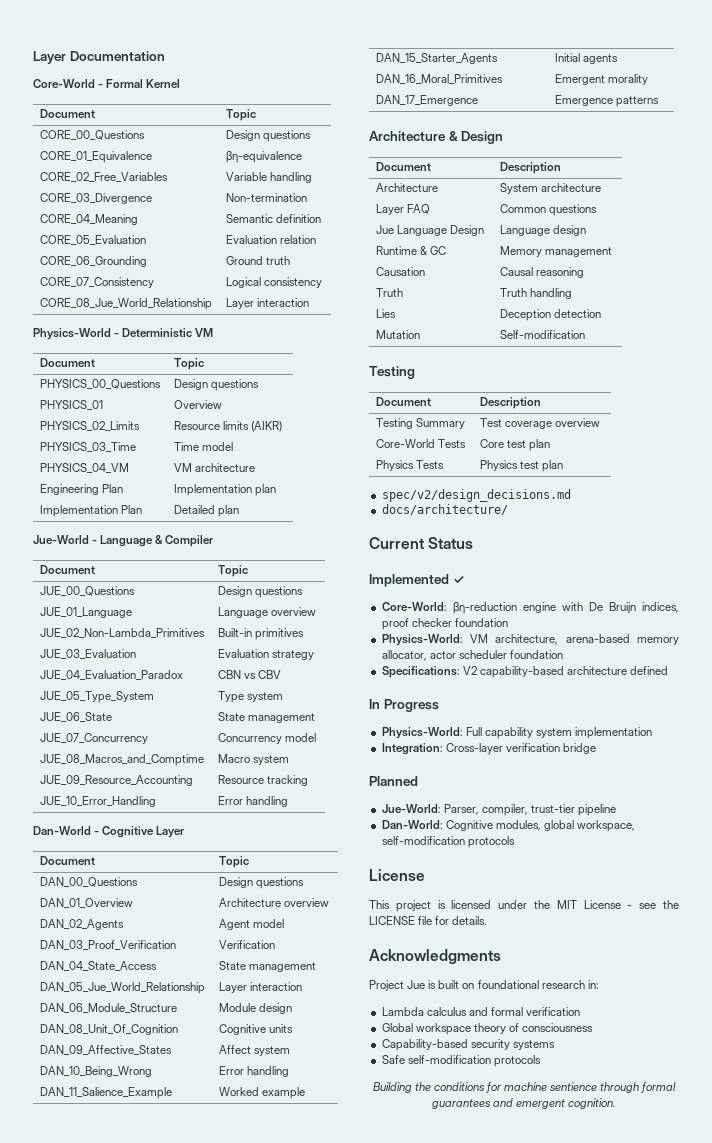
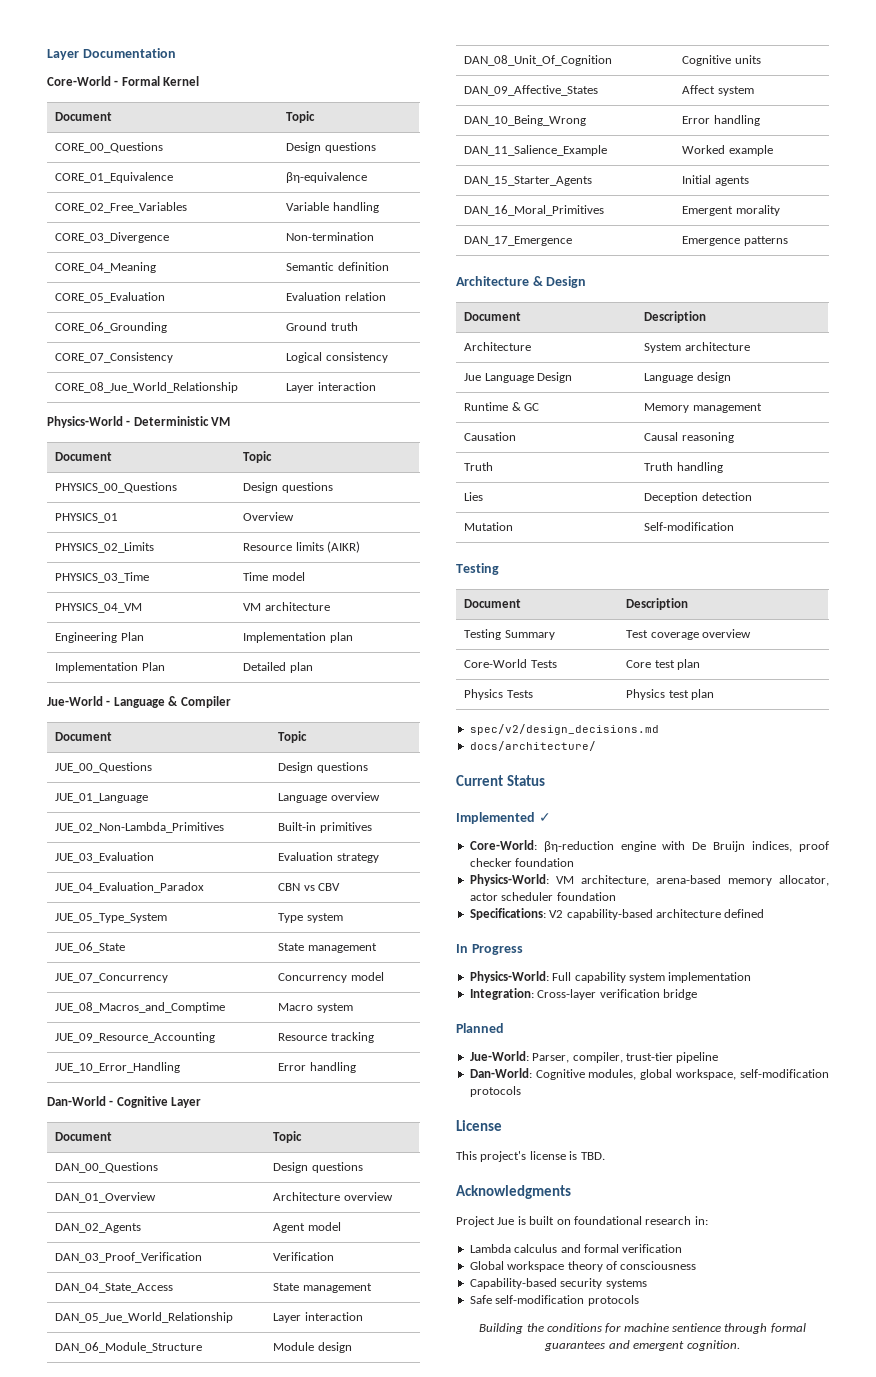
- Layer FAQ | Common questions
- This project is licensed under the MIT License - see the LICENSE file for details.
+ This project's license is TBD.

